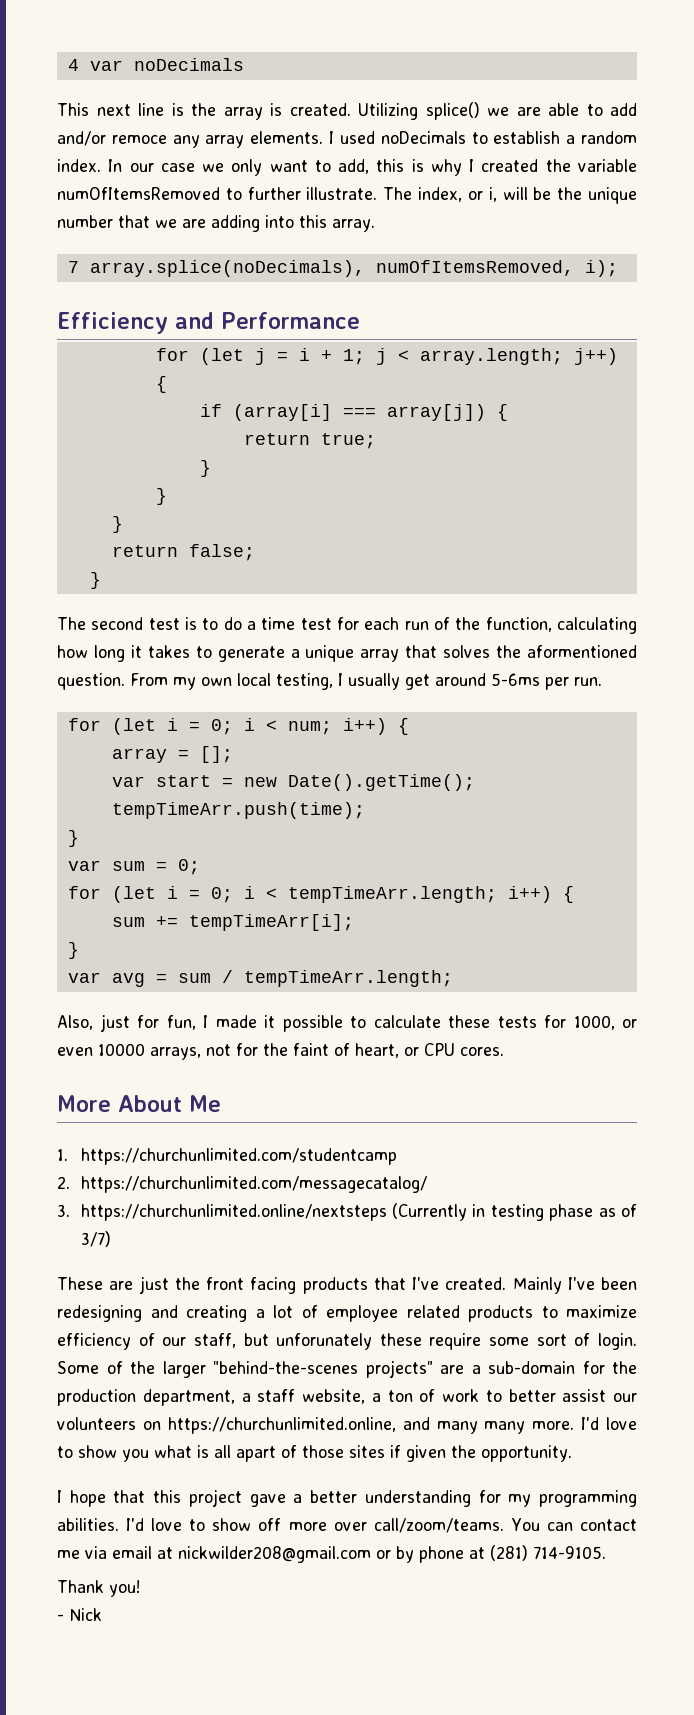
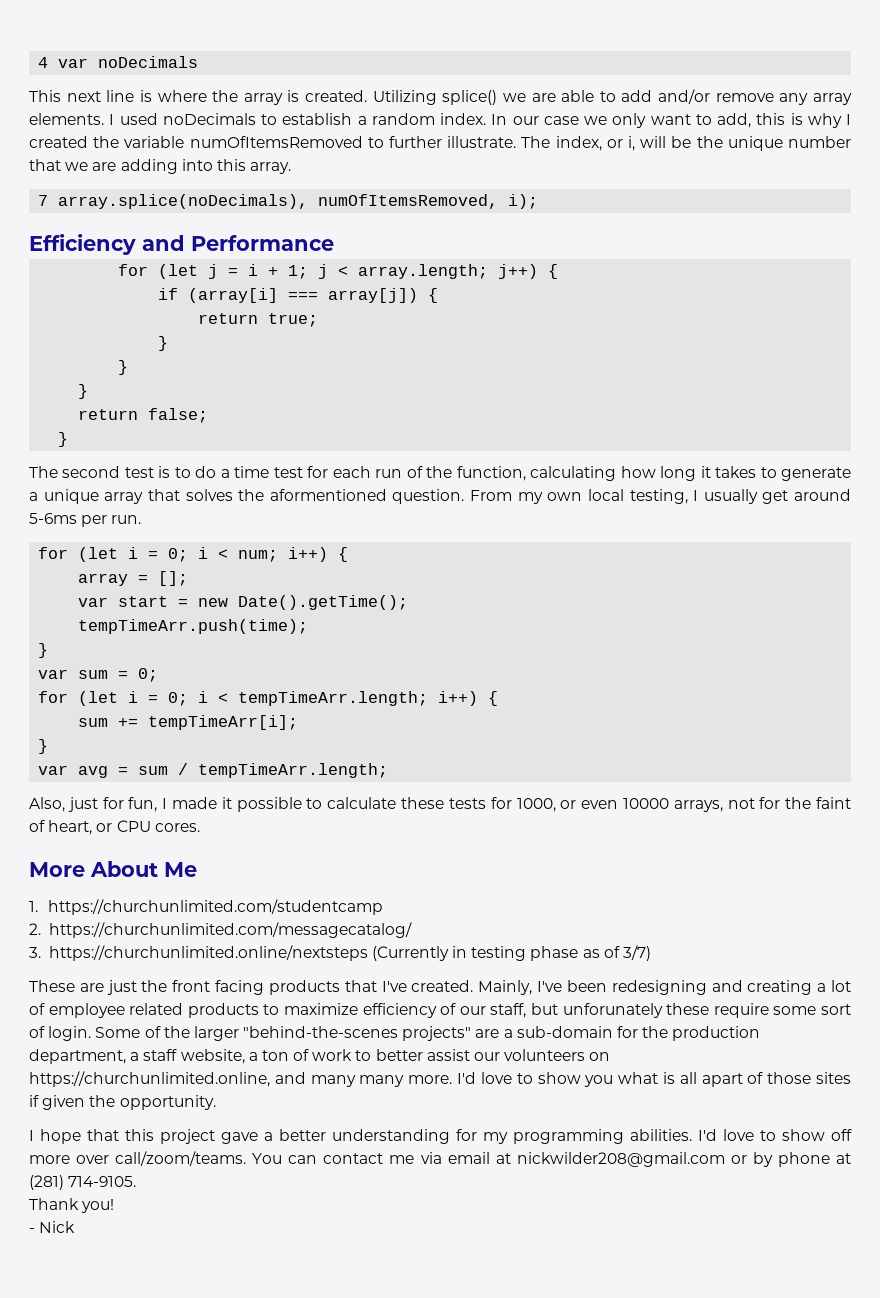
- This next line is the array is created.
+ This next line is where the array is created.
- Utilizing splice() we are able to add and/or remoce any array elements.
+ Utilizing splice() we are able to add and/or remove any array elements.
- Mainly I've been redesigning and creating a lot of employee related products to maximize efficiency of our staff, but unforunately these require some sort of login.
+ Mainly, I've been redesigning and creating a lot of employee related products to maximize efficiency of our staff, but unforunately these require some sort of login.

